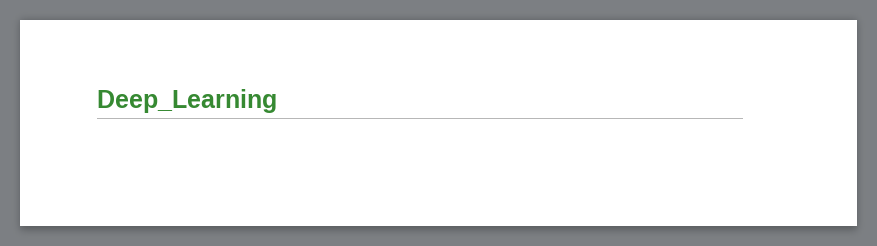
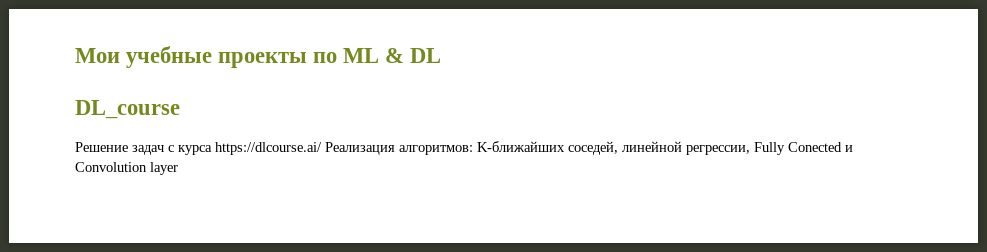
- Deep_Learning
+ Мои учебные проекты по ML & DL
+ DL_course
+ Решение задач с курса https://dlcourse.ai/ Реализация алгоритмов: K-ближайших соседей, линейной регрессии, Fully Conected и Convolution layer

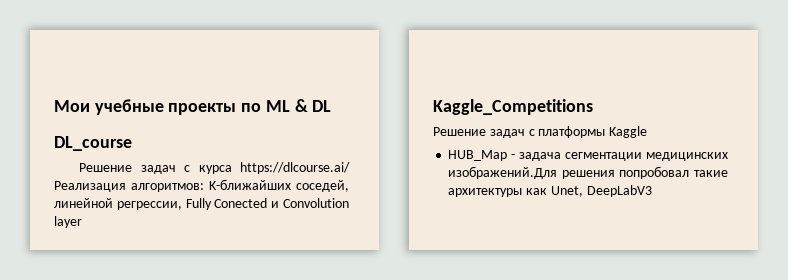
+ Kaggle_Competitions
+ Решение задач с платформы Kaggle
+ HUB_Map - задача сегментации медицинских изображений.Для решения попробовал такие архитектуры как Unet, DeepLabV3

